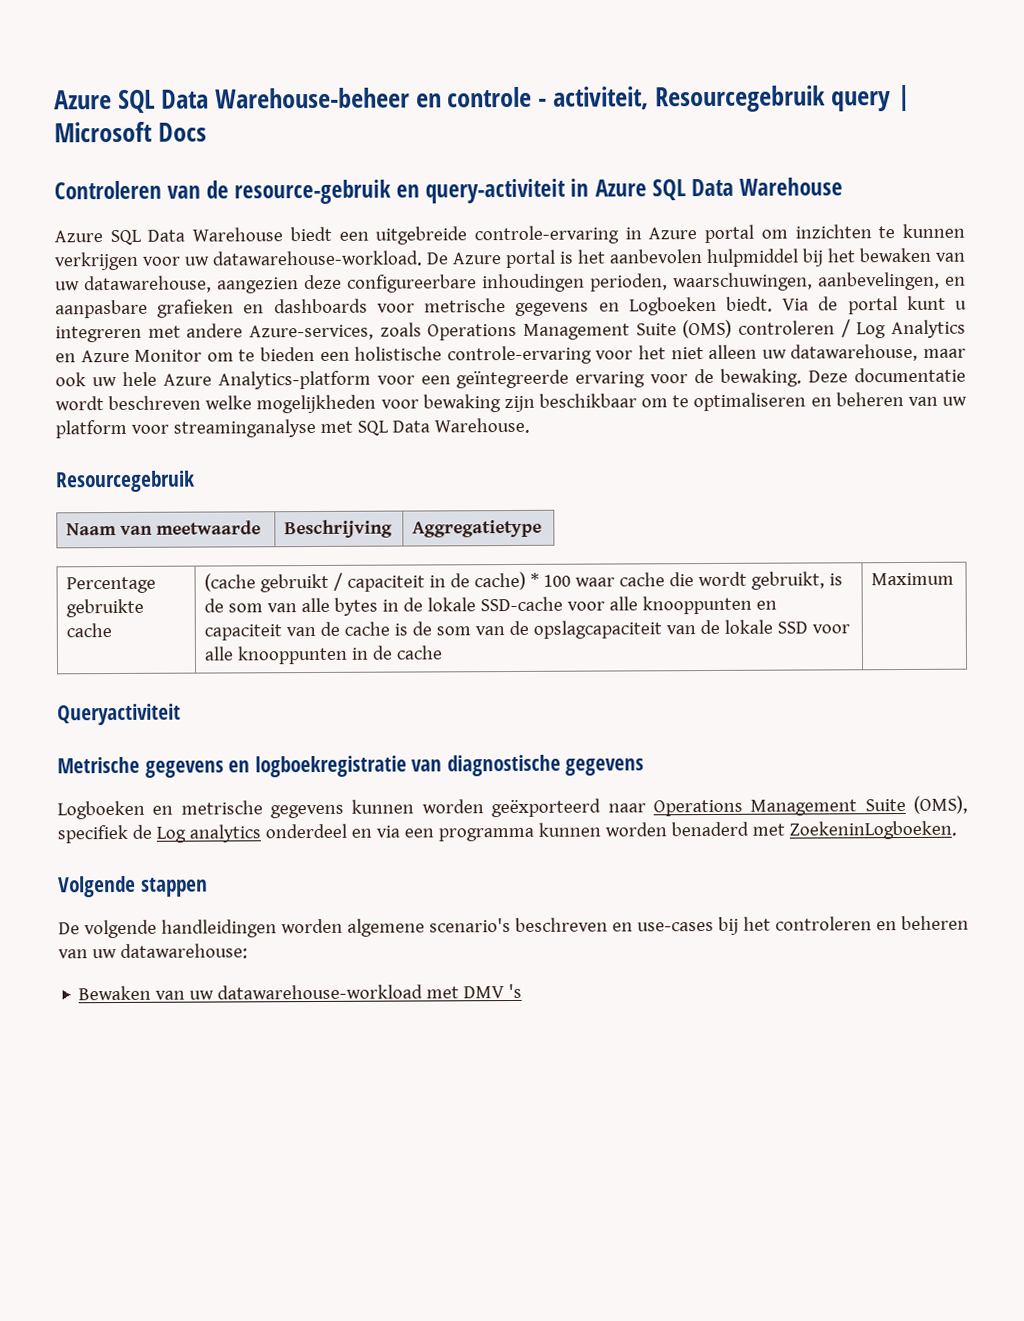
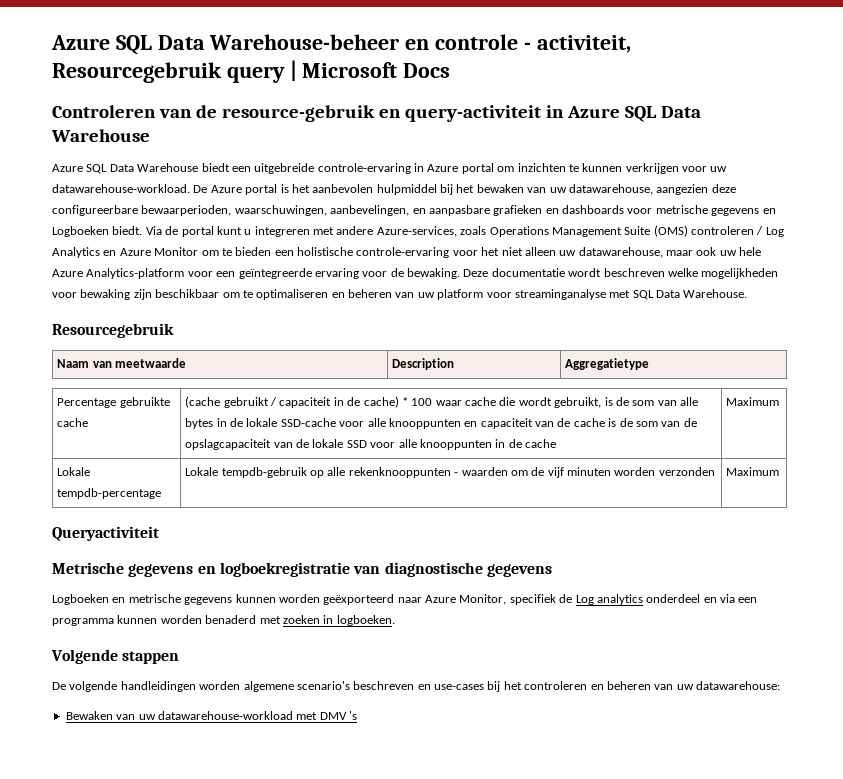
- De Azure portal is het aanbevolen hulpmiddel bij het bewaken van uw datawarehouse, aangezien deze configureerbare inhoudingen perioden, waarschuwingen, aanbevelingen, en aanpasbare grafieken en dashboards voor metrische gegevens en Logboeken biedt.
+ De Azure portal is het aanbevolen hulpmiddel bij het bewaken van uw datawarehouse, aangezien deze configureerbare bewaarperioden, waarschuwingen, aanbevelingen, en aanpasbare grafieken en dashboards voor metrische gegevens en Logboeken biedt.
- Naam van meetwaarde | Beschrijving | Aggregatietype
+ Naam van meetwaarde | Description | Aggregatietype
+ Lokale tempdb-percentage | Lokale tempdb-gebruik op alle rekenknooppunten - waarden om de vijf minuten worden verzonden | Maximum
- Logboeken en metrische gegevens kunnen worden geëxporteerd naar Operations Management Suite (OMS), specifiek de Log analytics onderdeel en via een programma kunnen worden benaderd met ZoekeninLogboeken.
+ Logboeken en metrische gegevens kunnen worden geëxporteerd naar Azure Monitor, specifiek de Log analytics onderdeel en via een programma kunnen worden benaderd met zoeken in logboeken.

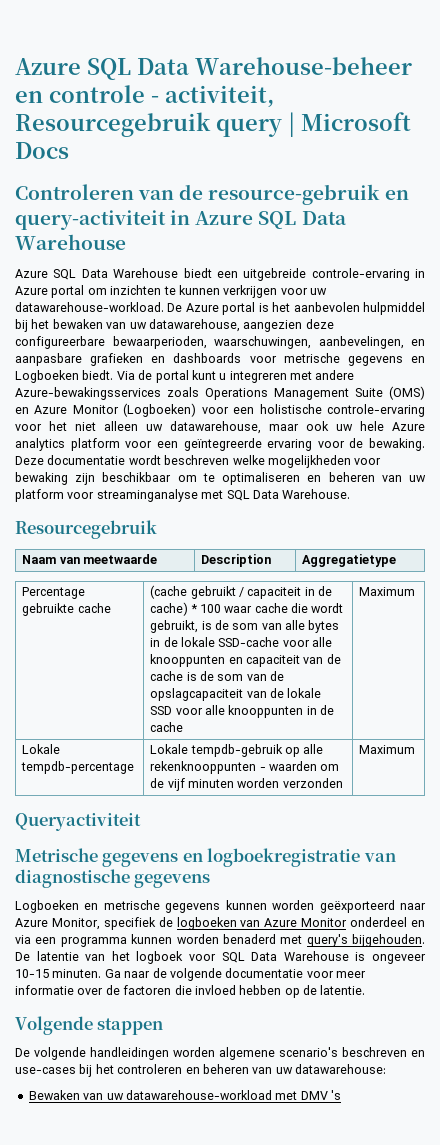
- Via de portal kunt u integreren met andere Azure-services, zoals Operations Management Suite (OMS) controleren / Log Analytics en Azure Monitor om te bieden een holistische controle-ervaring voor het niet alleen uw datawarehouse, maar ook uw hele Azure Analytics-platform voor een geïntegreerde ervaring voor de bewaking.
+ Via de portal kunt u integreren met andere Azure-bewakingsservices zoals Operations Management Suite (OMS) en Azure Monitor (Logboeken) voor een holistische controle-ervaring voor het niet alleen uw datawarehouse, maar ook uw hele Azure analytics platform voor een geïntegreerde ervaring voor de bewaking.
- Logboeken en metrische gegevens kunnen worden geëxporteerd naar Azure Monitor, specifiek de Log analytics onderdeel en via een programma kunnen worden benaderd met zoeken in logboeken.
+ Logboeken en metrische gegevens kunnen worden geëxporteerd naar Azure Monitor, specifiek de logboeken van Azure Monitor onderdeel en via een programma kunnen worden benaderd met query's bijgehouden. De latentie van het logboek voor SQL Data Warehouse is ongeveer 10-15 minuten. Ga naar de volgende documentatie voor meer informatie over de factoren die invloed hebben op de latentie.

